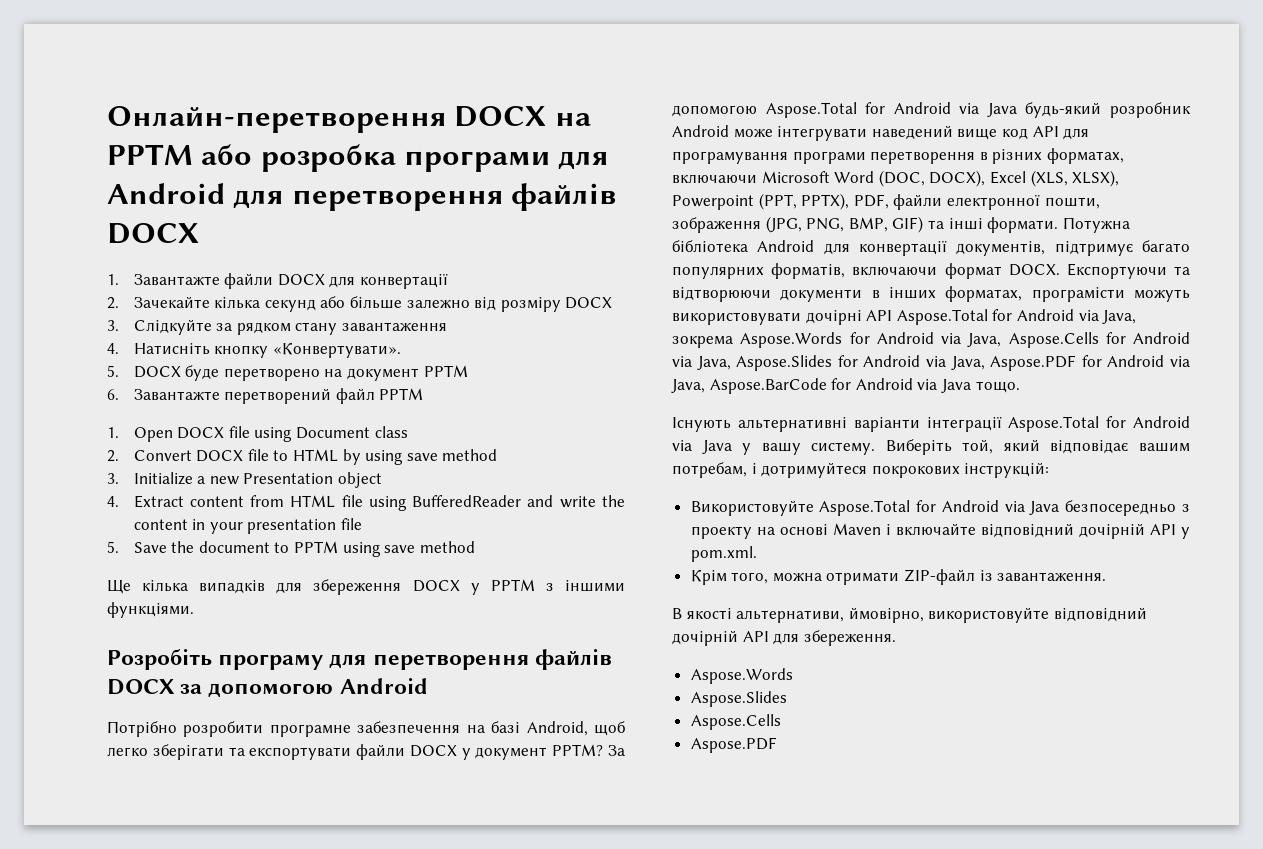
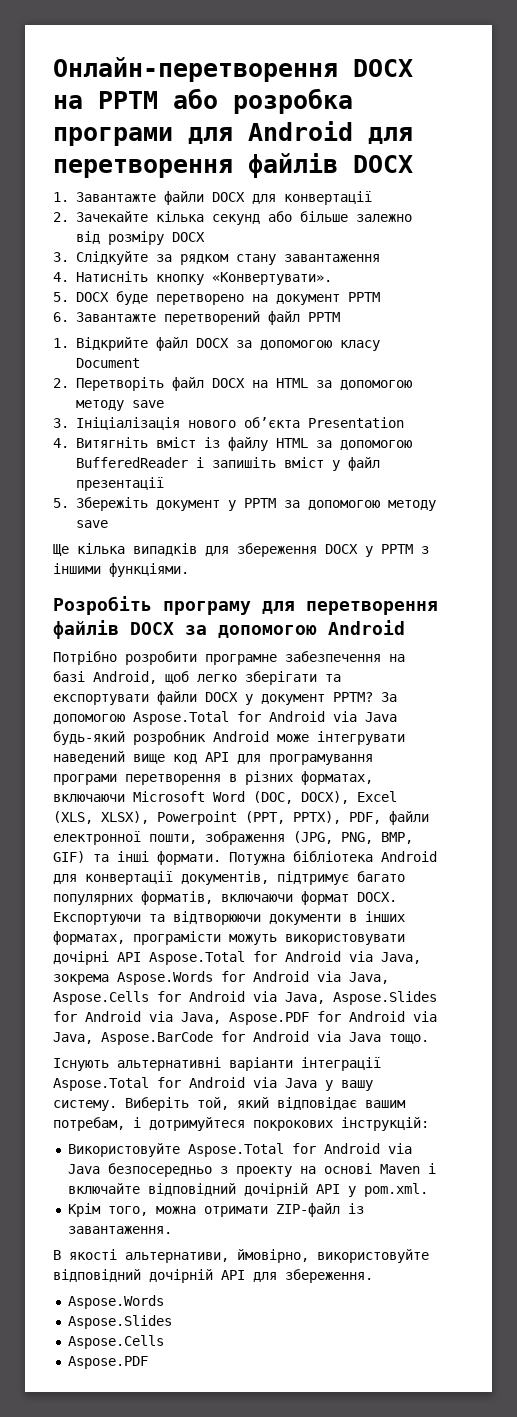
- 1. Open DOCX file using Document class
- 2. Convert DOCX file to HTML by using save method
- 3. Initialize a new Presentation object
- 4. Extract content from HTML file using BufferedReader and write the content in your presentation file
- 5. Save the document to PPTM using save method
+ 1. Відкрийте файл DOCX за допомогою класу Document
+ 2. Перетворіть файл DOCX на HTML за допомогою методу save
+ 3. Ініціалізація нового об’єкта Presentation
+ 4. Витягніть вміст із файлу HTML за допомогою BufferedReader і запишіть вміст у файл презентації
+ 5. Збережіть документ у PPTM за допомогою методу save

